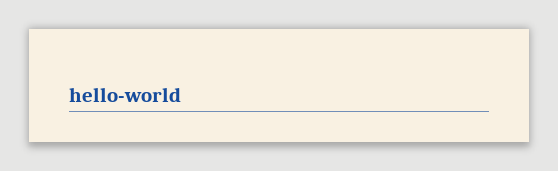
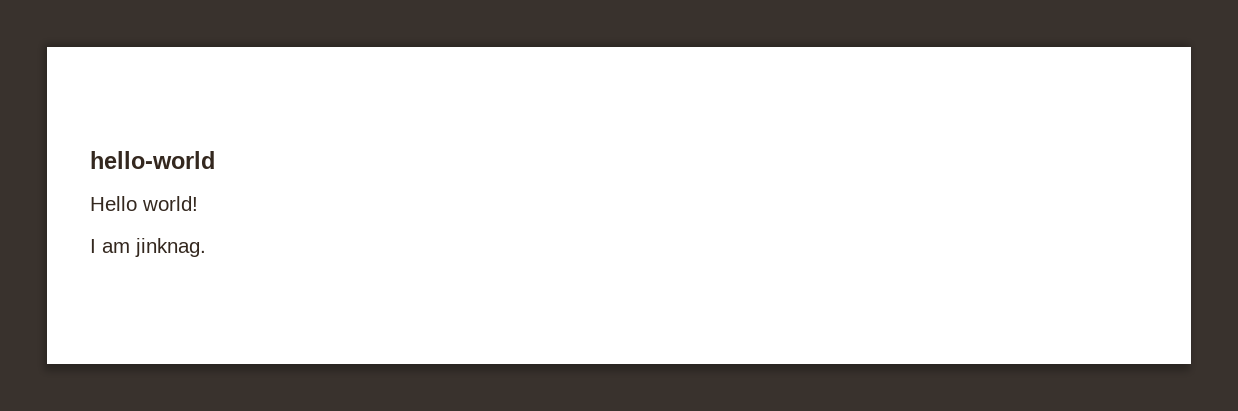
+ Hello world!
+ I am jinknag.

